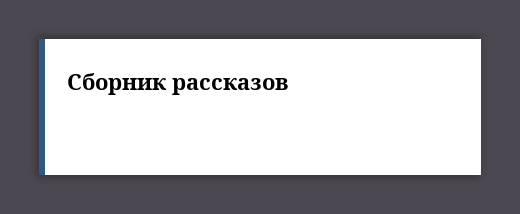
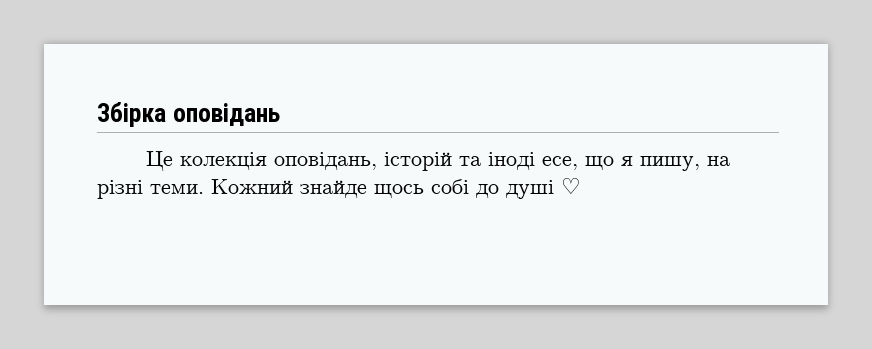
- Сборник рассказов
+ Збірка оповідань
+ Це колекція оповідань, історій та іноді есе, що я пишу, на різні теми. Кожний знайде щось собі до душі ♡

